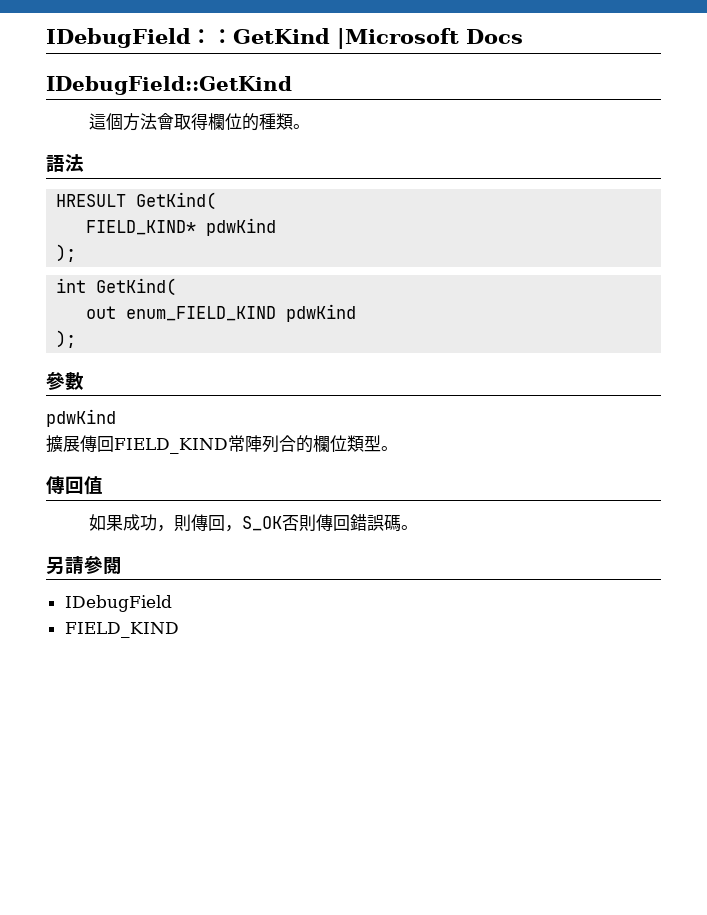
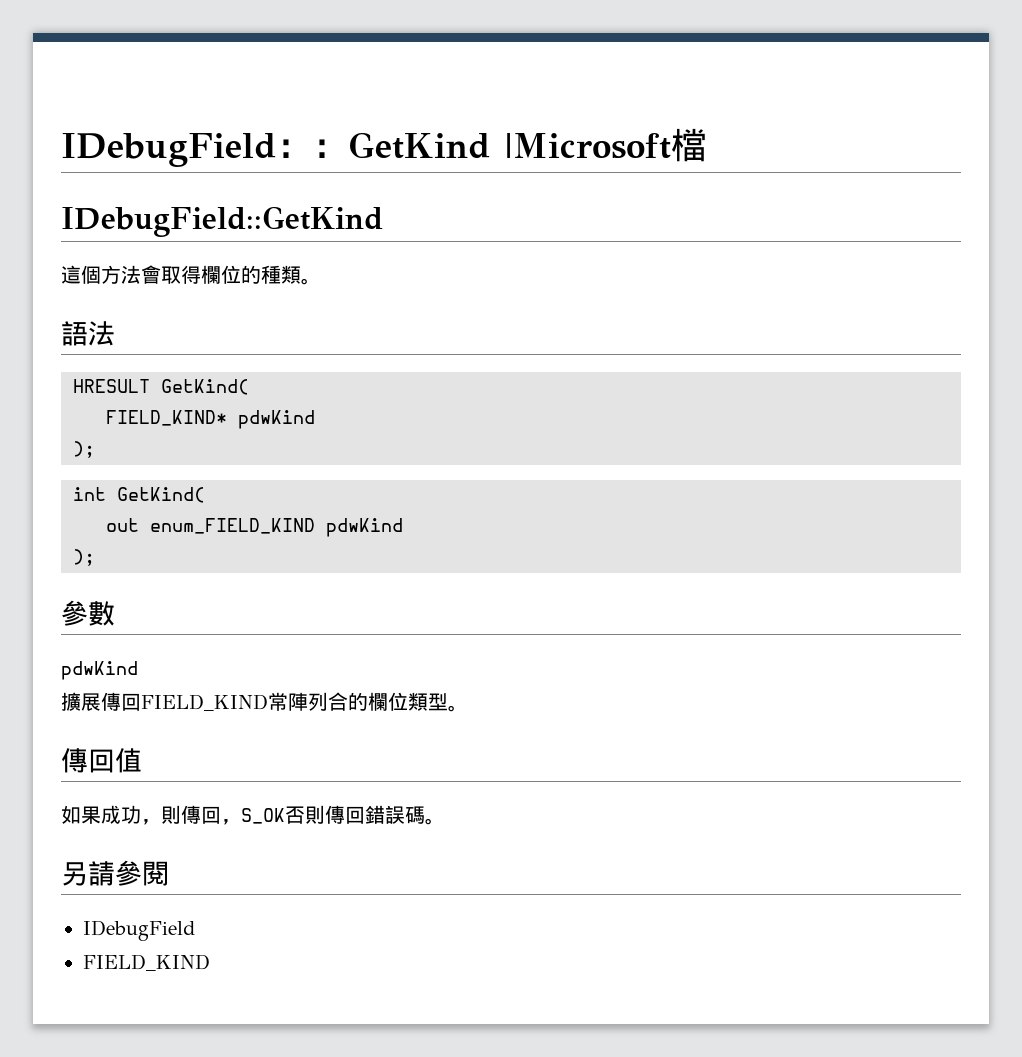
- IDebugField：：GetKind |Microsoft Docs
+ IDebugField：：GetKind |Microsoft檔

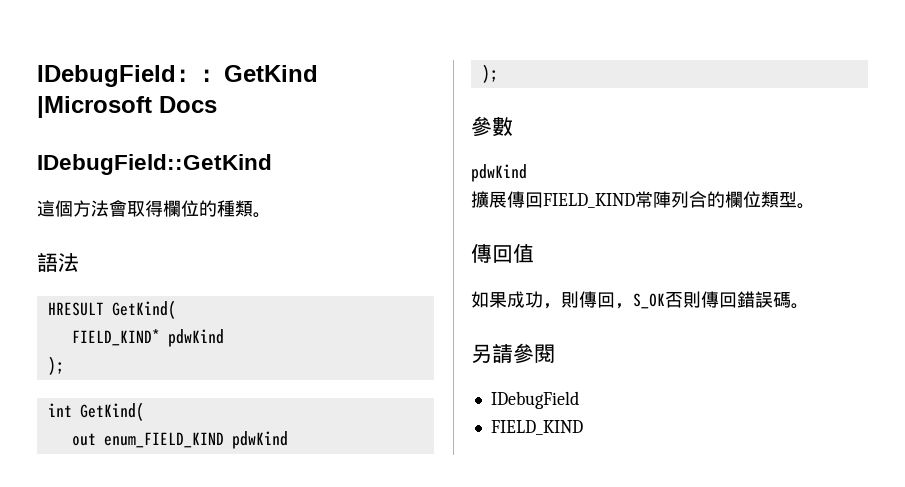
- IDebugField：：GetKind |Microsoft檔
+ IDebugField：：GetKind |Microsoft Docs

